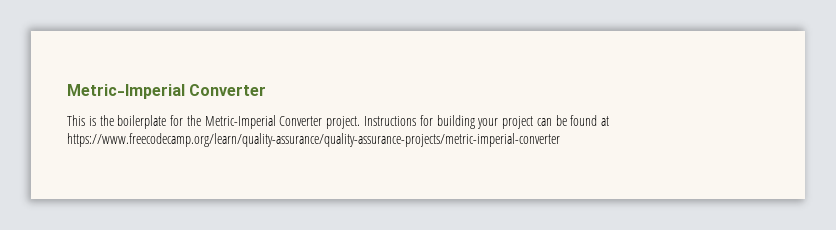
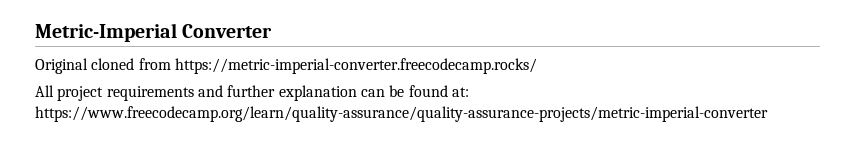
- This is the boilerplate for the Metric-Imperial Converter project. Instructions for building your project can be found at https://www.freecodecamp.org/learn/quality-assurance/quality-assurance-projects/metric-imperial-converter
+ Original cloned from https://metric-imperial-converter.freecodecamp.rocks/
+ All project requirements and further explanation can be found at: https://www.freecodecamp.org/learn/quality-assurance/quality-assurance-projects/metric-imperial-converter

